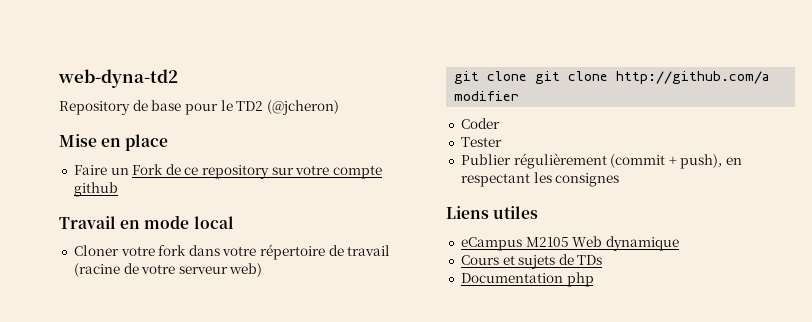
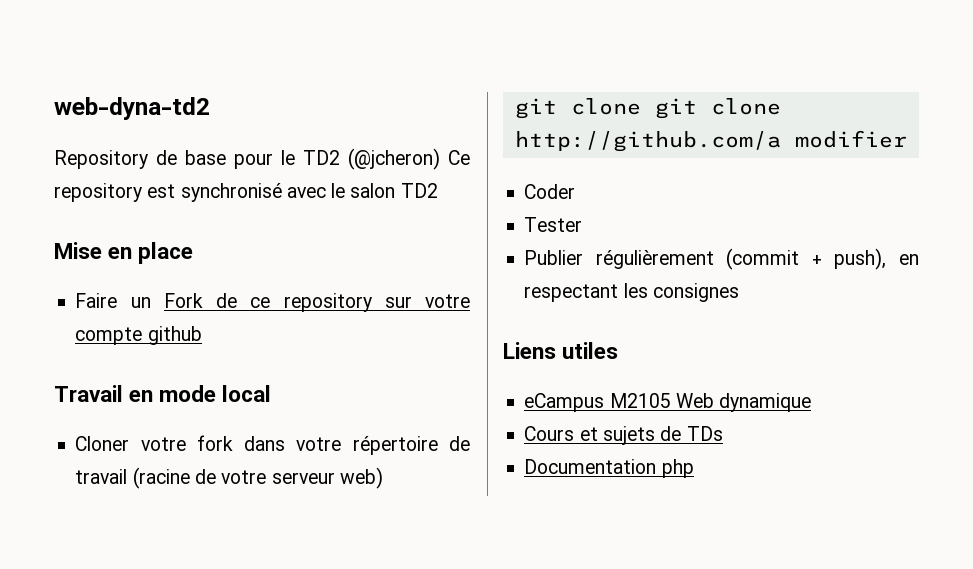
- Repository de base pour le TD2 (@jcheron)
+ Repository de base pour le TD2 (@jcheron) Ce repository est synchronisé avec le salon TD2

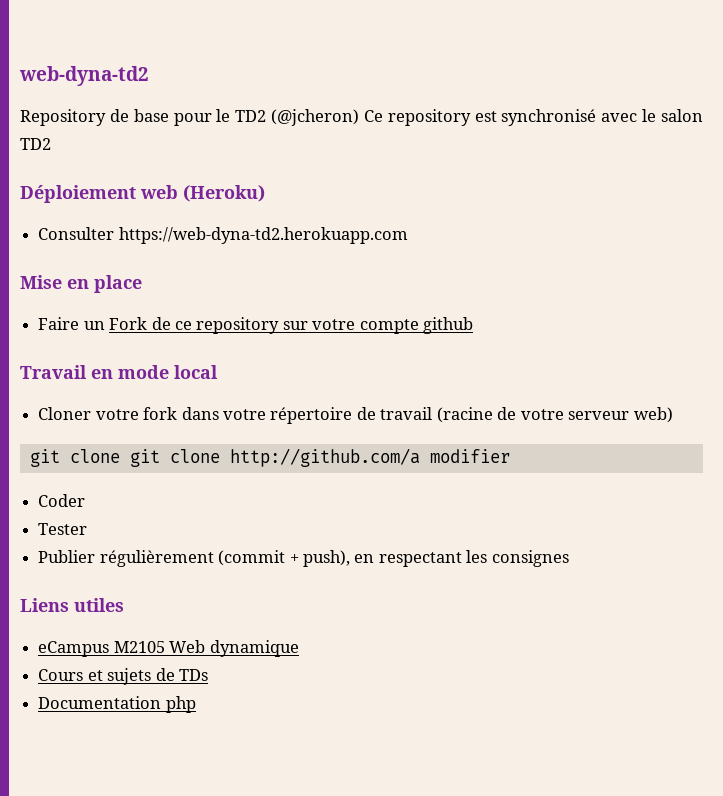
+ Déploiement web (Heroku)
+ Consulter https://web-dyna-td2.herokuapp.com

